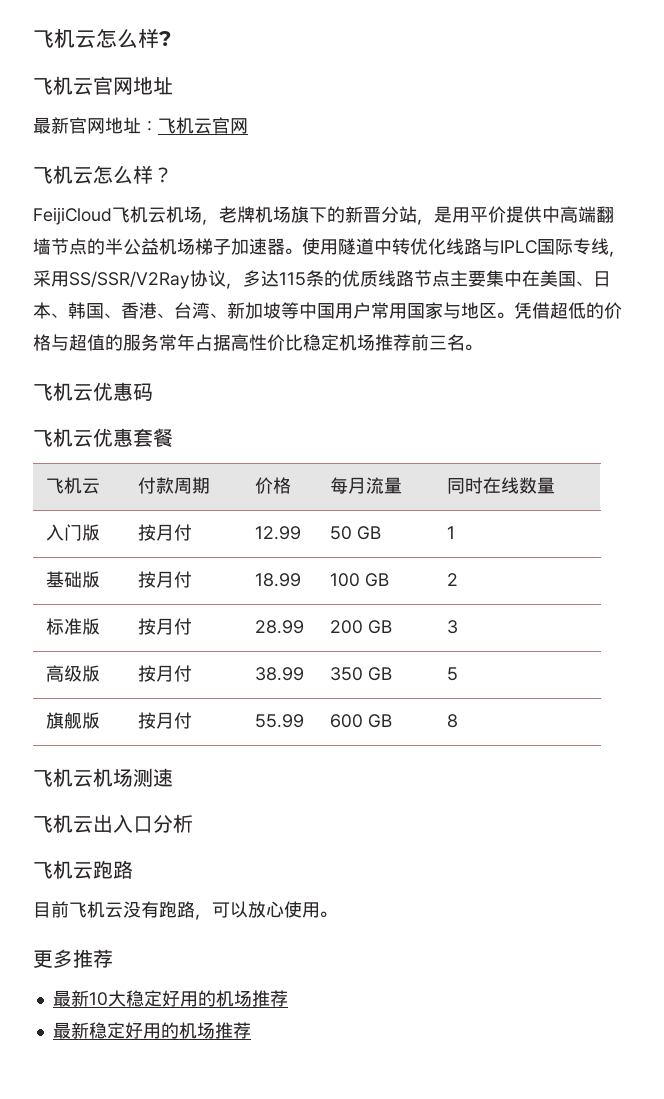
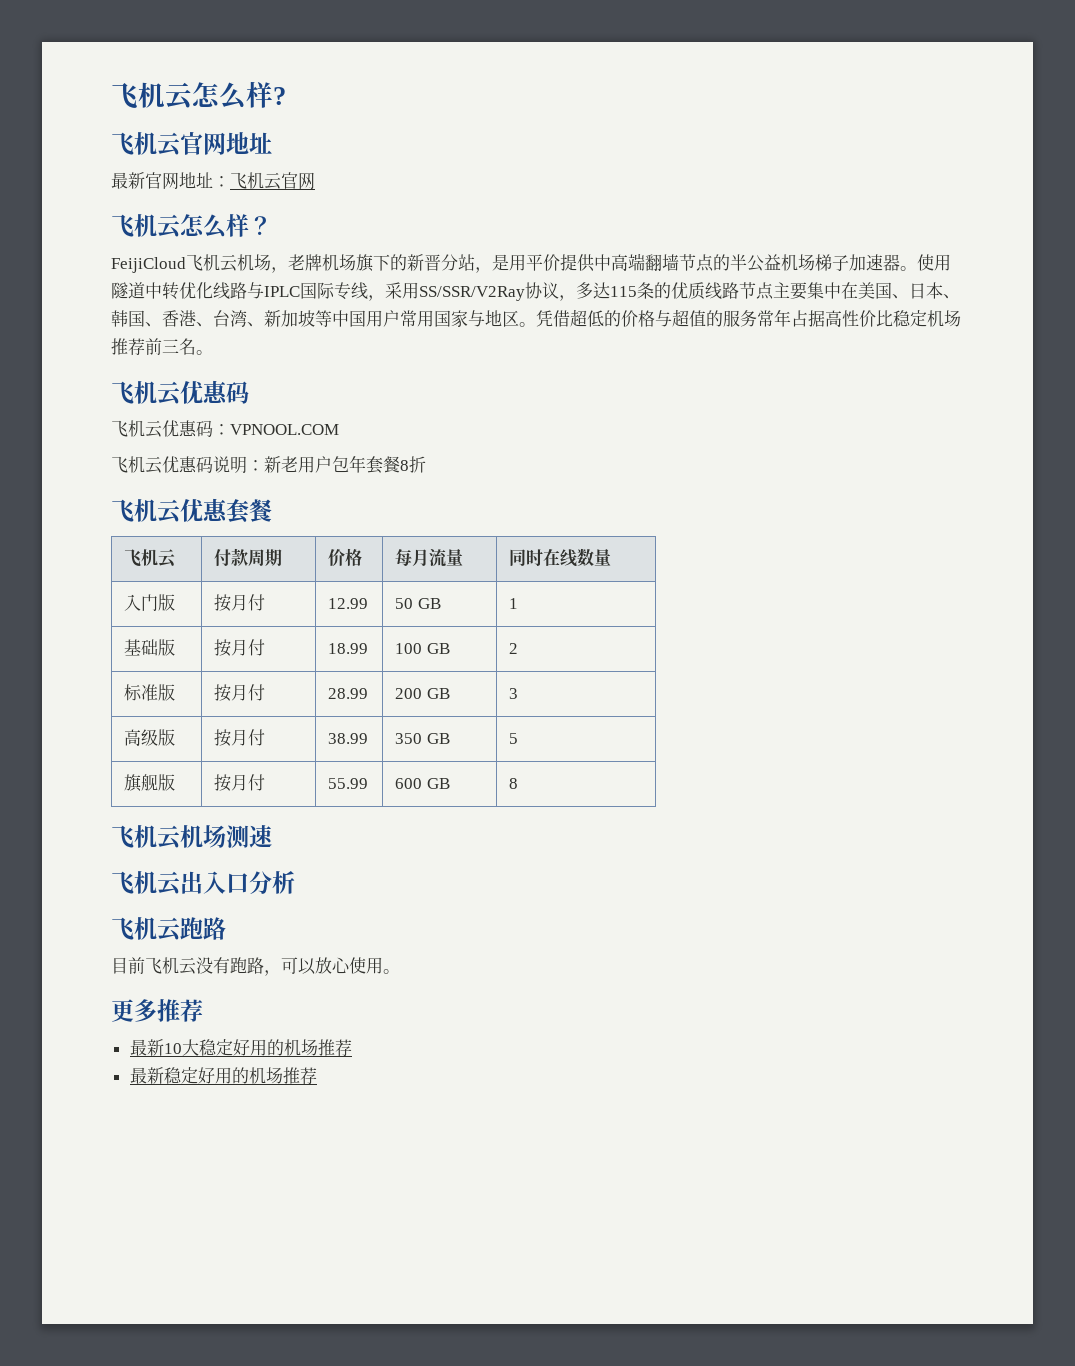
+ 飞机云优惠码：VPNOOL.COM
+ 飞机云优惠码说明：新老用户包年套餐8折

